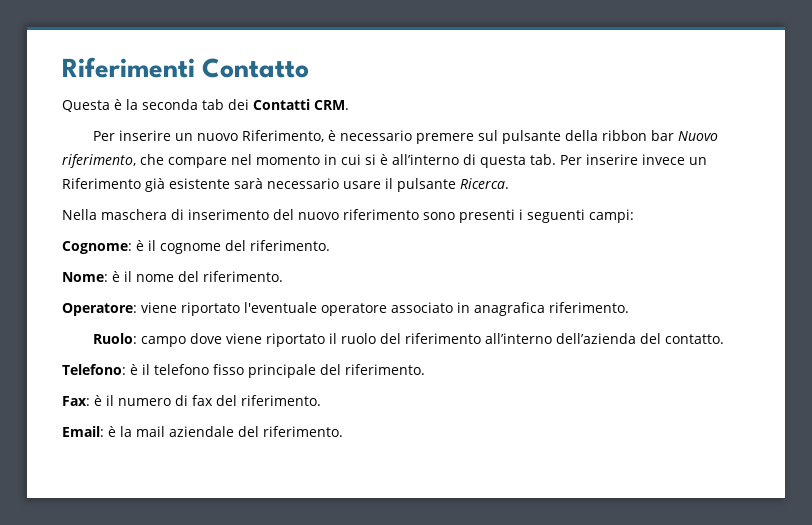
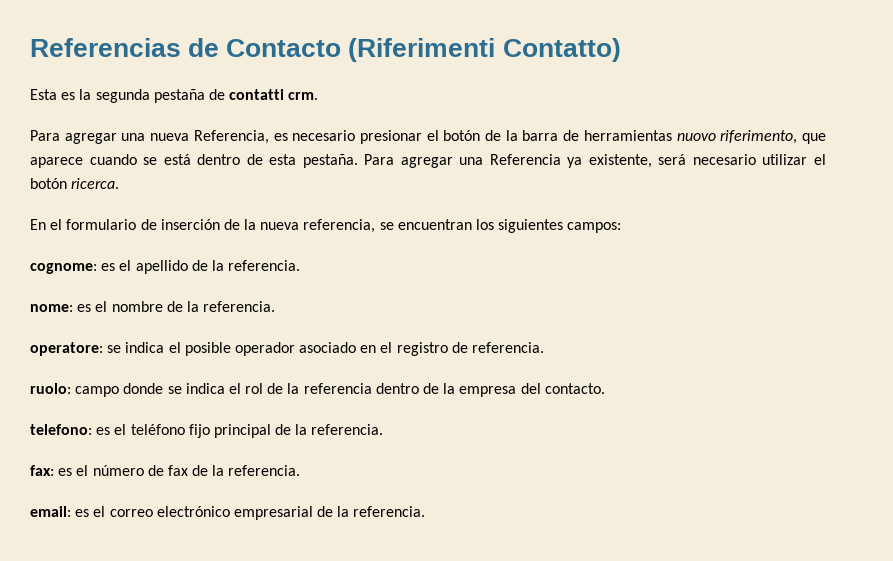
- Riferimenti Contatto
- Questa è la seconda tab dei Contatti CRM.
- Per inserire un nuovo Riferimento, è necessario premere sul pulsante della ribbon bar Nuovo riferimento, che compare nel momento in cui si è all’interno di questa tab. Per inserire invece un Riferimento già esistente sarà necessario usare il pulsante Ricerca.
- Nella maschera di inserimento del nuovo riferimento sono presenti i seguenti campi:
- Cognome: è il cognome del riferimento.
- Nome: è il nome del riferimento.
- Operatore: viene riportato l'eventuale operatore associato in anagrafica riferimento.
- Ruolo: campo dove viene riportato il ruolo del riferimento all’interno dell’azienda del contatto.
- Telefono: è il telefono fisso principale del riferimento.
- Fax: è il numero di fax del riferimento.
- Email: è la mail aziendale del riferimento.
+ Referencias de Contacto (Riferimenti Contatto)
+ Esta es la segunda pestaña de contatti crm.
+ Para agregar una nueva Referencia, es necesario presionar el botón de la barra de herramientas nuovo riferimento, que aparece cuando se está dentro de esta pestaña. Para agregar una Referencia ya existente, será necesario utilizar el botón ricerca.
+ En el formulario de inserción de la nueva referencia, se encuentran los siguientes campos:
+ cognome: es el apellido de la referencia.
+ nome: es el nombre de la referencia.
+ operatore: se indica el posible operador asociado en el registro de referencia.
+ ruolo: campo donde se indica el rol de la referencia dentro de la empresa del contacto.
+ telefono: es el teléfono fijo principal de la referencia.
+ fax: es el número de fax de la referencia.
+ email: es el correo electrónico empresarial de la referencia.

